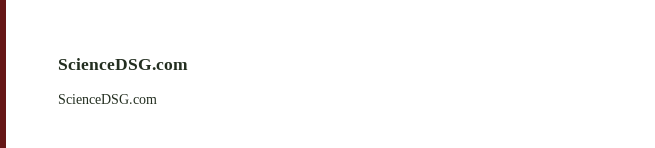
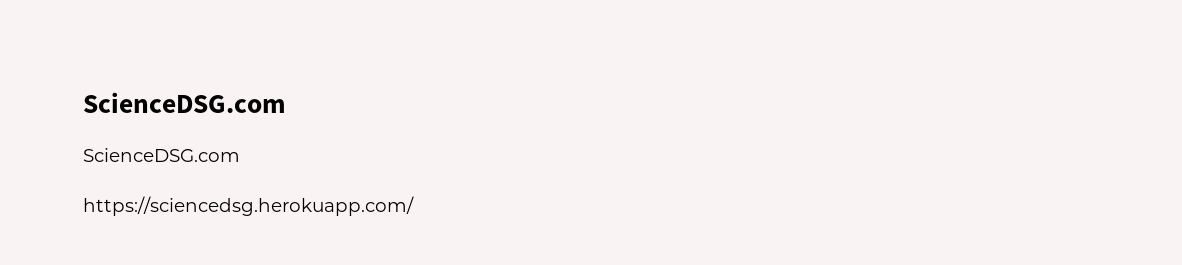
+ https://sciencedsg.herokuapp.com/

